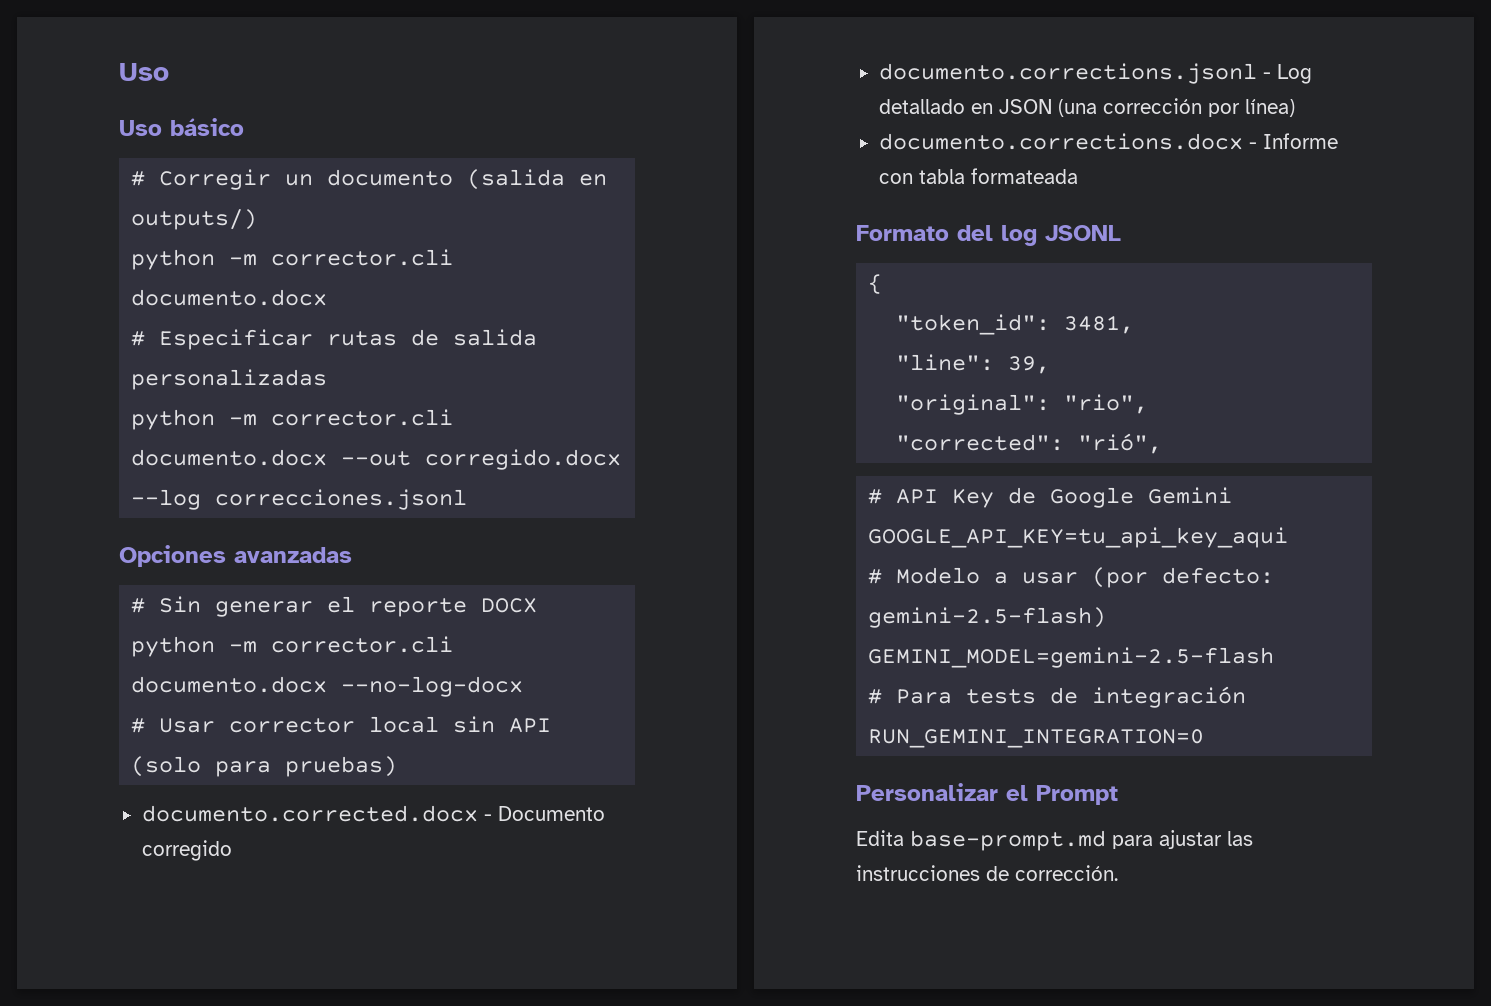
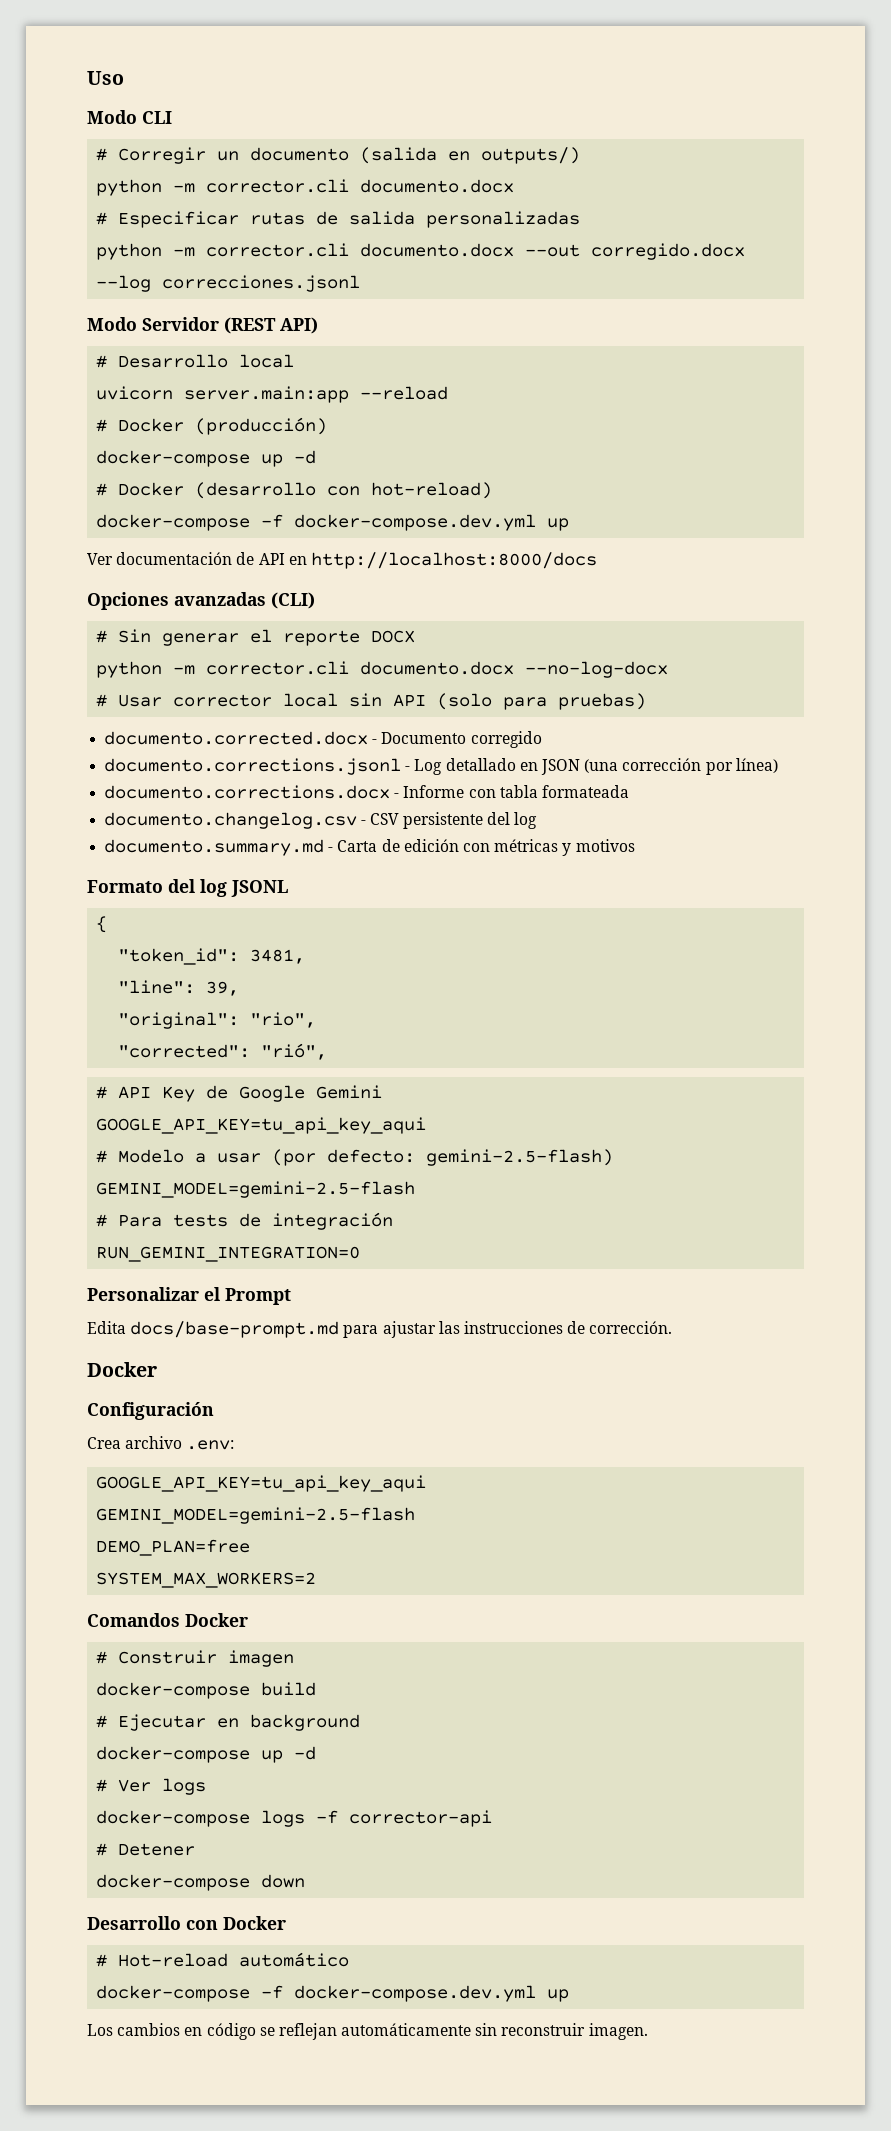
- Uso básico
+ Modo CLI
+ Modo Servidor (REST API)
+ # Desarrollo local
+ uvicorn server.main:app --reload
+ # Docker (producción)
+ docker-compose up -d
+ # Docker (desarrollo con hot-reload)
+ docker-compose -f docker-compose.dev.yml up
+ Ver documentación de API en http://localhost:8000/docs
- Opciones avanzadas
+ Opciones avanzadas (CLI)
+ documento.changelog.csv - CSV persistente del log
+ documento.summary.md - Carta de edición con métricas y motivos
- Edita base-prompt.md para ajustar las instrucciones de corrección.
+ Edita docs/base-prompt.md para ajustar las instrucciones de corrección.
+ Docker
+ Configuración
+ Crea archivo .env:
+ GOOGLE_API_KEY=tu_api_key_aqui
+ GEMINI_MODEL=gemini-2.5-flash
+ DEMO_PLAN=free
+ SYSTEM_MAX_WORKERS=2
+ Comandos Docker
+ # Construir imagen
+ docker-compose build
+ # Ejecutar en background
+ docker-compose up -d
+ # Ver logs
+ docker-compose logs -f corrector-api
+ # Detener
+ docker-compose down
+ Desarrollo con Docker
+ # Hot-reload automático
+ docker-compose -f docker-compose.dev.yml up
+ Los cambios en código se reflejan automáticamente sin reconstruir imagen.

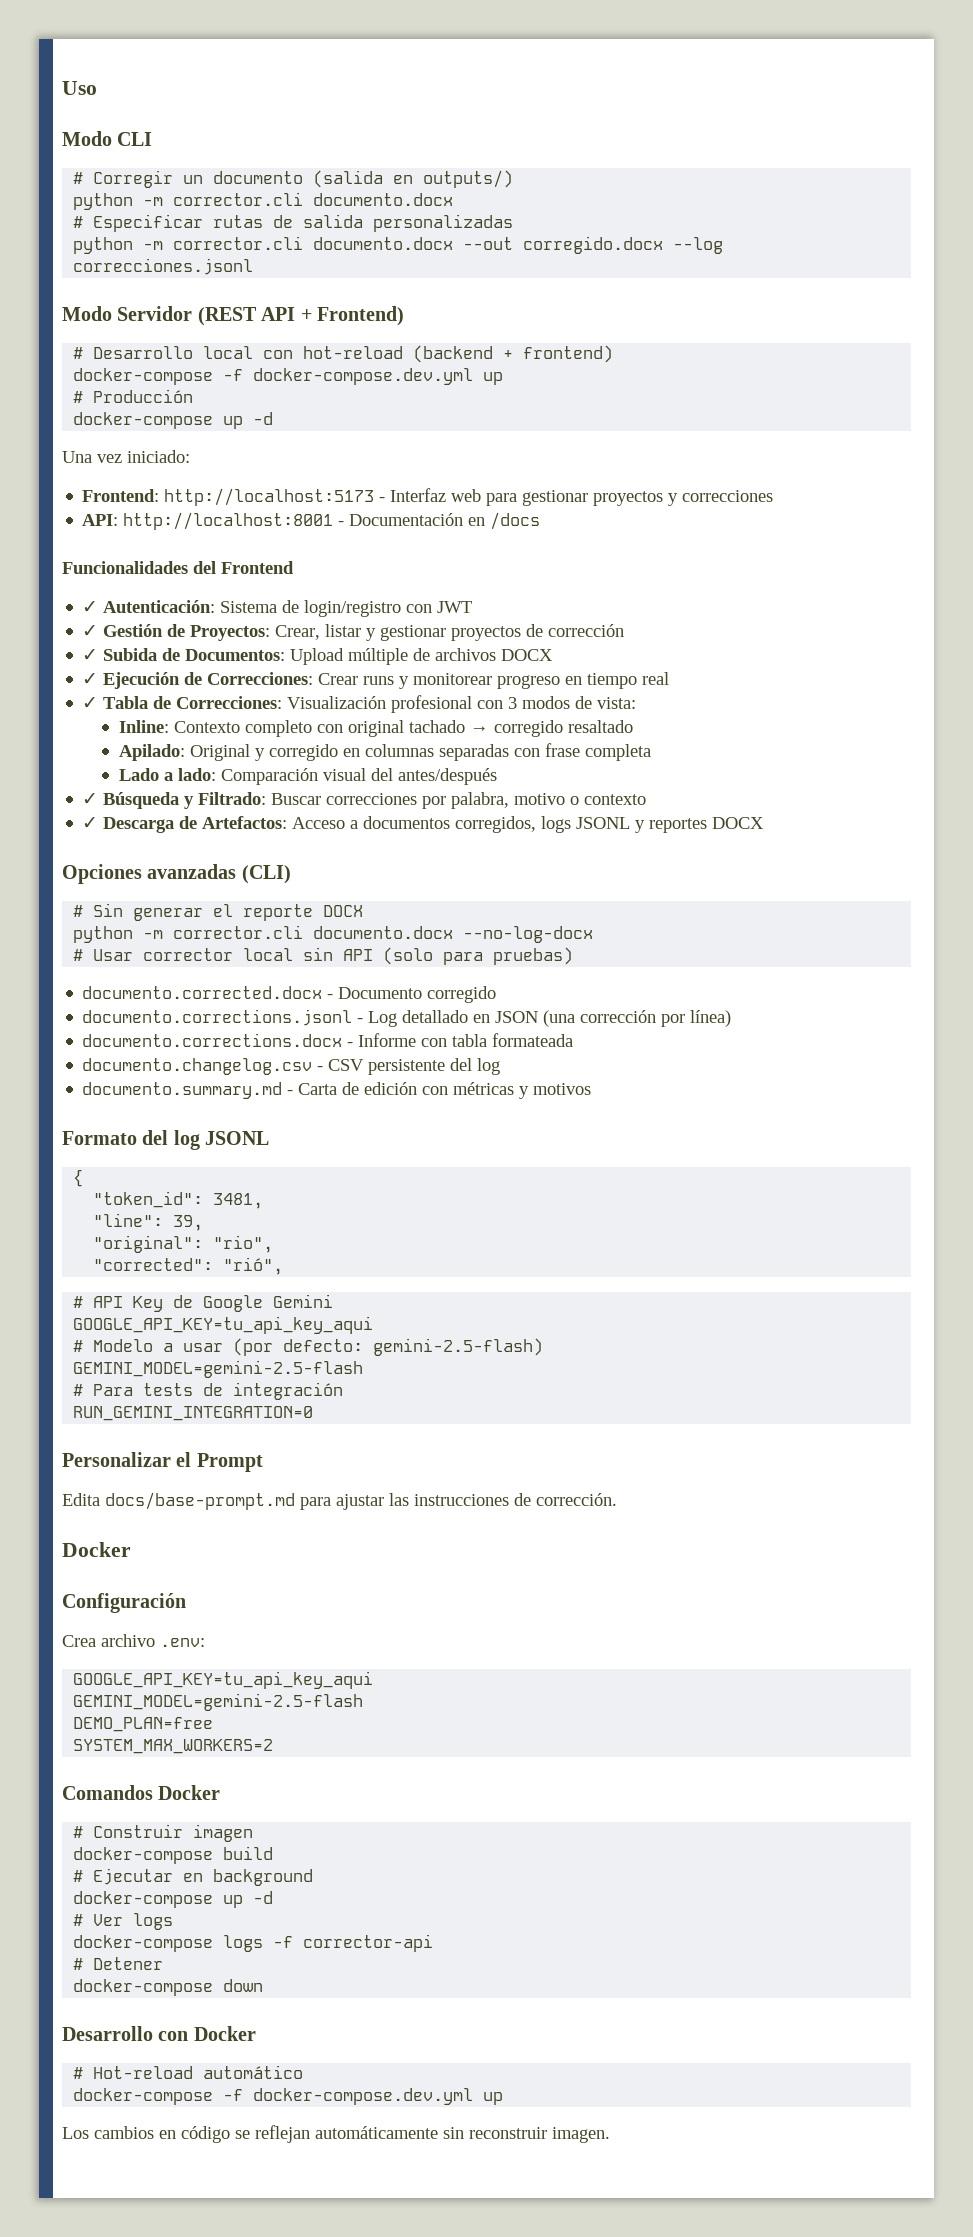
- Modo Servidor (REST API)
+ Modo Servidor (REST API + Frontend)
- # Desarrollo local
- uvicorn server.main:app --reload
- # Docker (producción)
+ # Desarrollo local con hot-reload (backend + frontend)
+ docker-compose -f docker-compose.dev.yml up
+ # Producción
  docker-compose up -d
- # Docker (desarrollo con hot-reload)
- docker-compose -f docker-compose.dev.yml up
- Ver documentación de API en http://localhost:8000/docs
+ Una vez iniciado:
+ Frontend: http://localhost:5173 - Interfaz web para gestionar proyectos y correcciones
+ API: http://localhost:8001 - Documentación en /docs
+ Funcionalidades del Frontend
+ ✓ Autenticación: Sistema de login/registro con JWT
+ ✓ Gestión de Proyectos: Crear, listar y gestionar proyectos de corrección
+ ✓ Subida de Documentos: Upload múltiple de archivos DOCX
+ ✓ Ejecución de Correcciones: Crear runs y monitorear progreso en tiempo real
+ ✓ Tabla de Correcciones: Visualización profesional con 3 modos de vista:
+ Inline: Contexto completo con original tachado → corregido resaltado
+ Apilado: Original y corregido en columnas separadas con frase completa
+ Lado a lado: Comparación visual del antes/después
+ ✓ Búsqueda y Filtrado: Buscar correcciones por palabra, motivo o contexto
+ ✓ Descarga de Artefactos: Acceso a documentos corregidos, logs JSONL y reportes DOCX

